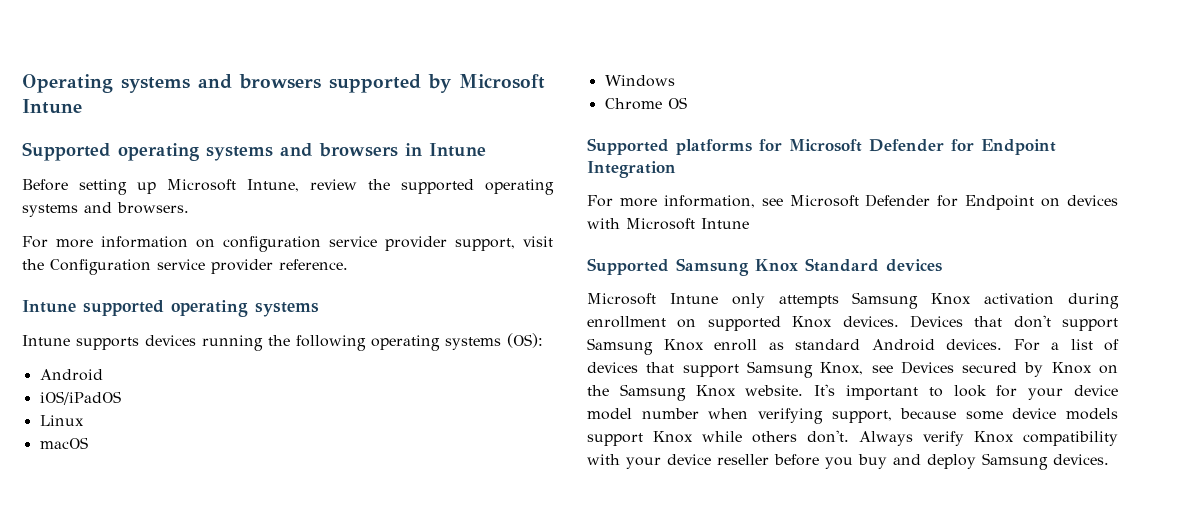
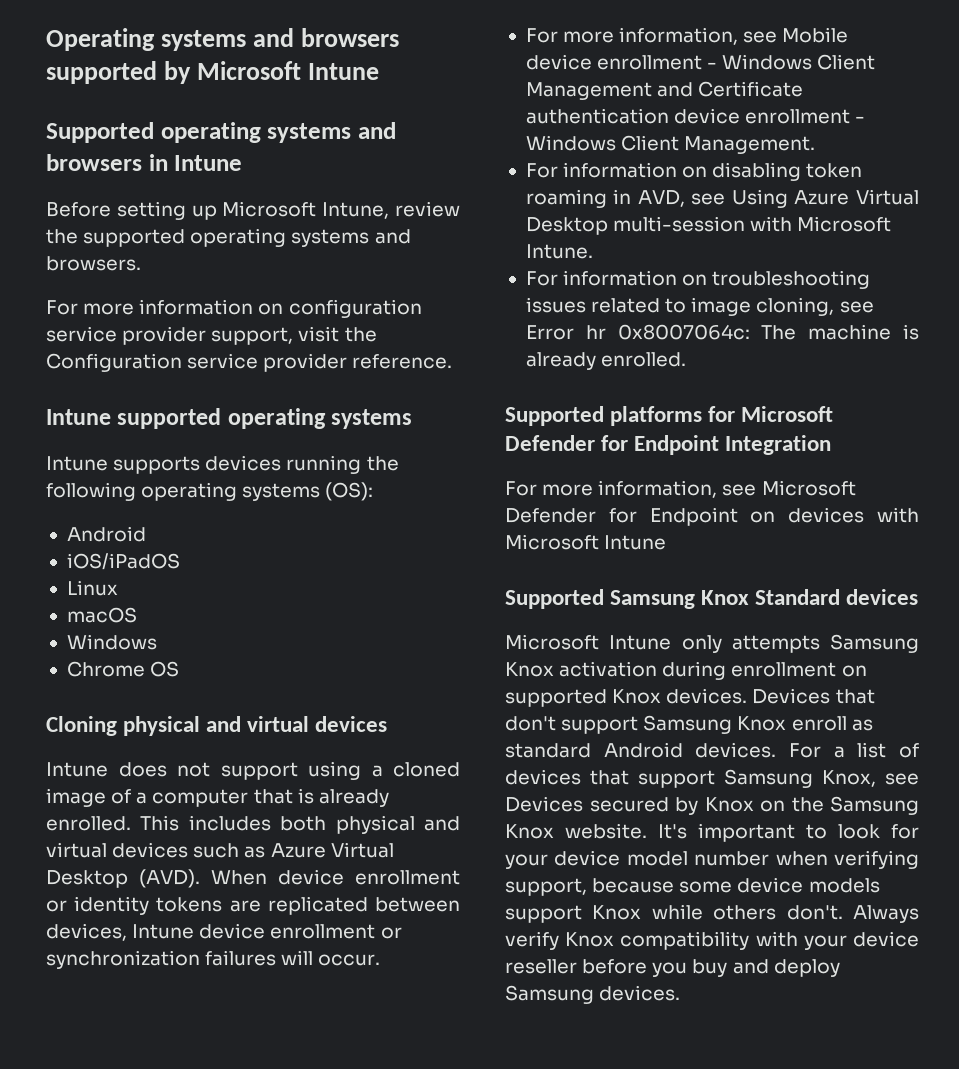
+ Cloning physical and virtual devices
+ Intune does not support using a cloned image of a computer that is already enrolled. This includes both physical and virtual devices such as Azure Virtual Desktop (AVD). When device enrollment or identity tokens are replicated between devices, Intune device enrollment or synchronization failures will occur.
+ For more information, see Mobile device enrollment - Windows Client Management and Certificate authentication device enrollment - Windows Client Management.
+ For information on disabling token roaming in AVD, see Using Azure Virtual Desktop multi-session with Microsoft Intune.
+ For information on troubleshooting issues related to image cloning, see Error hr 0x8007064c: The machine is already enrolled.

